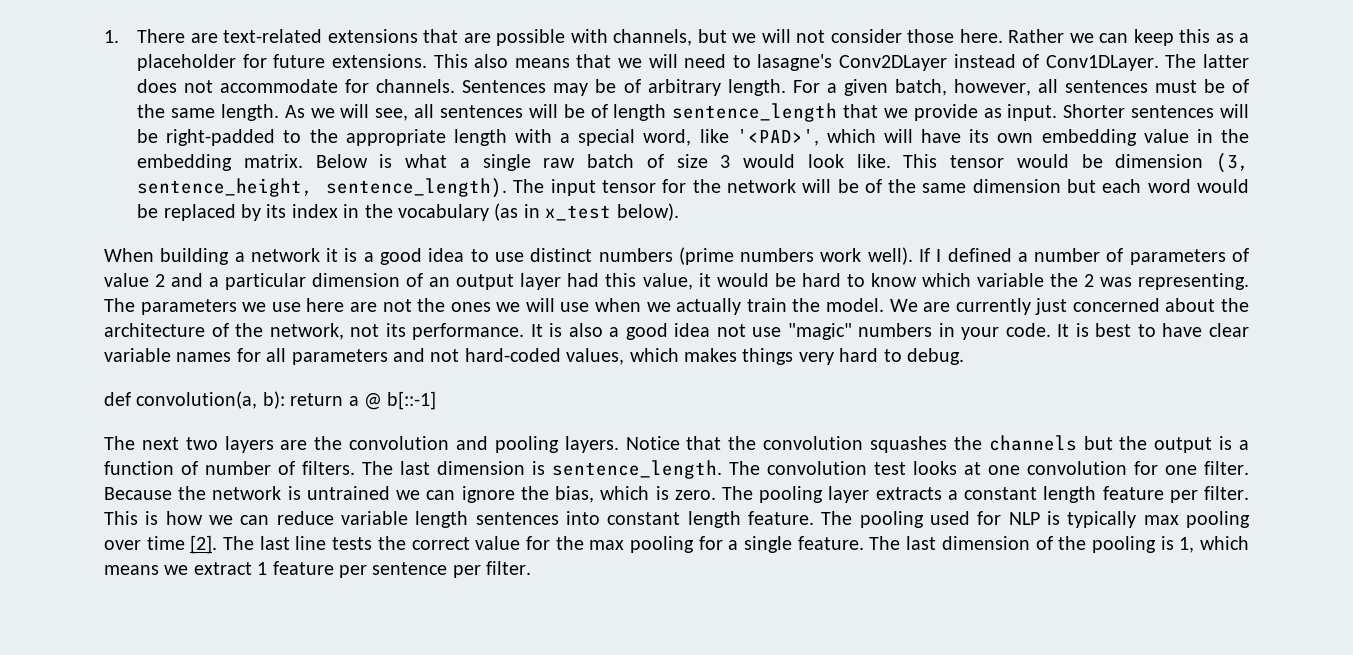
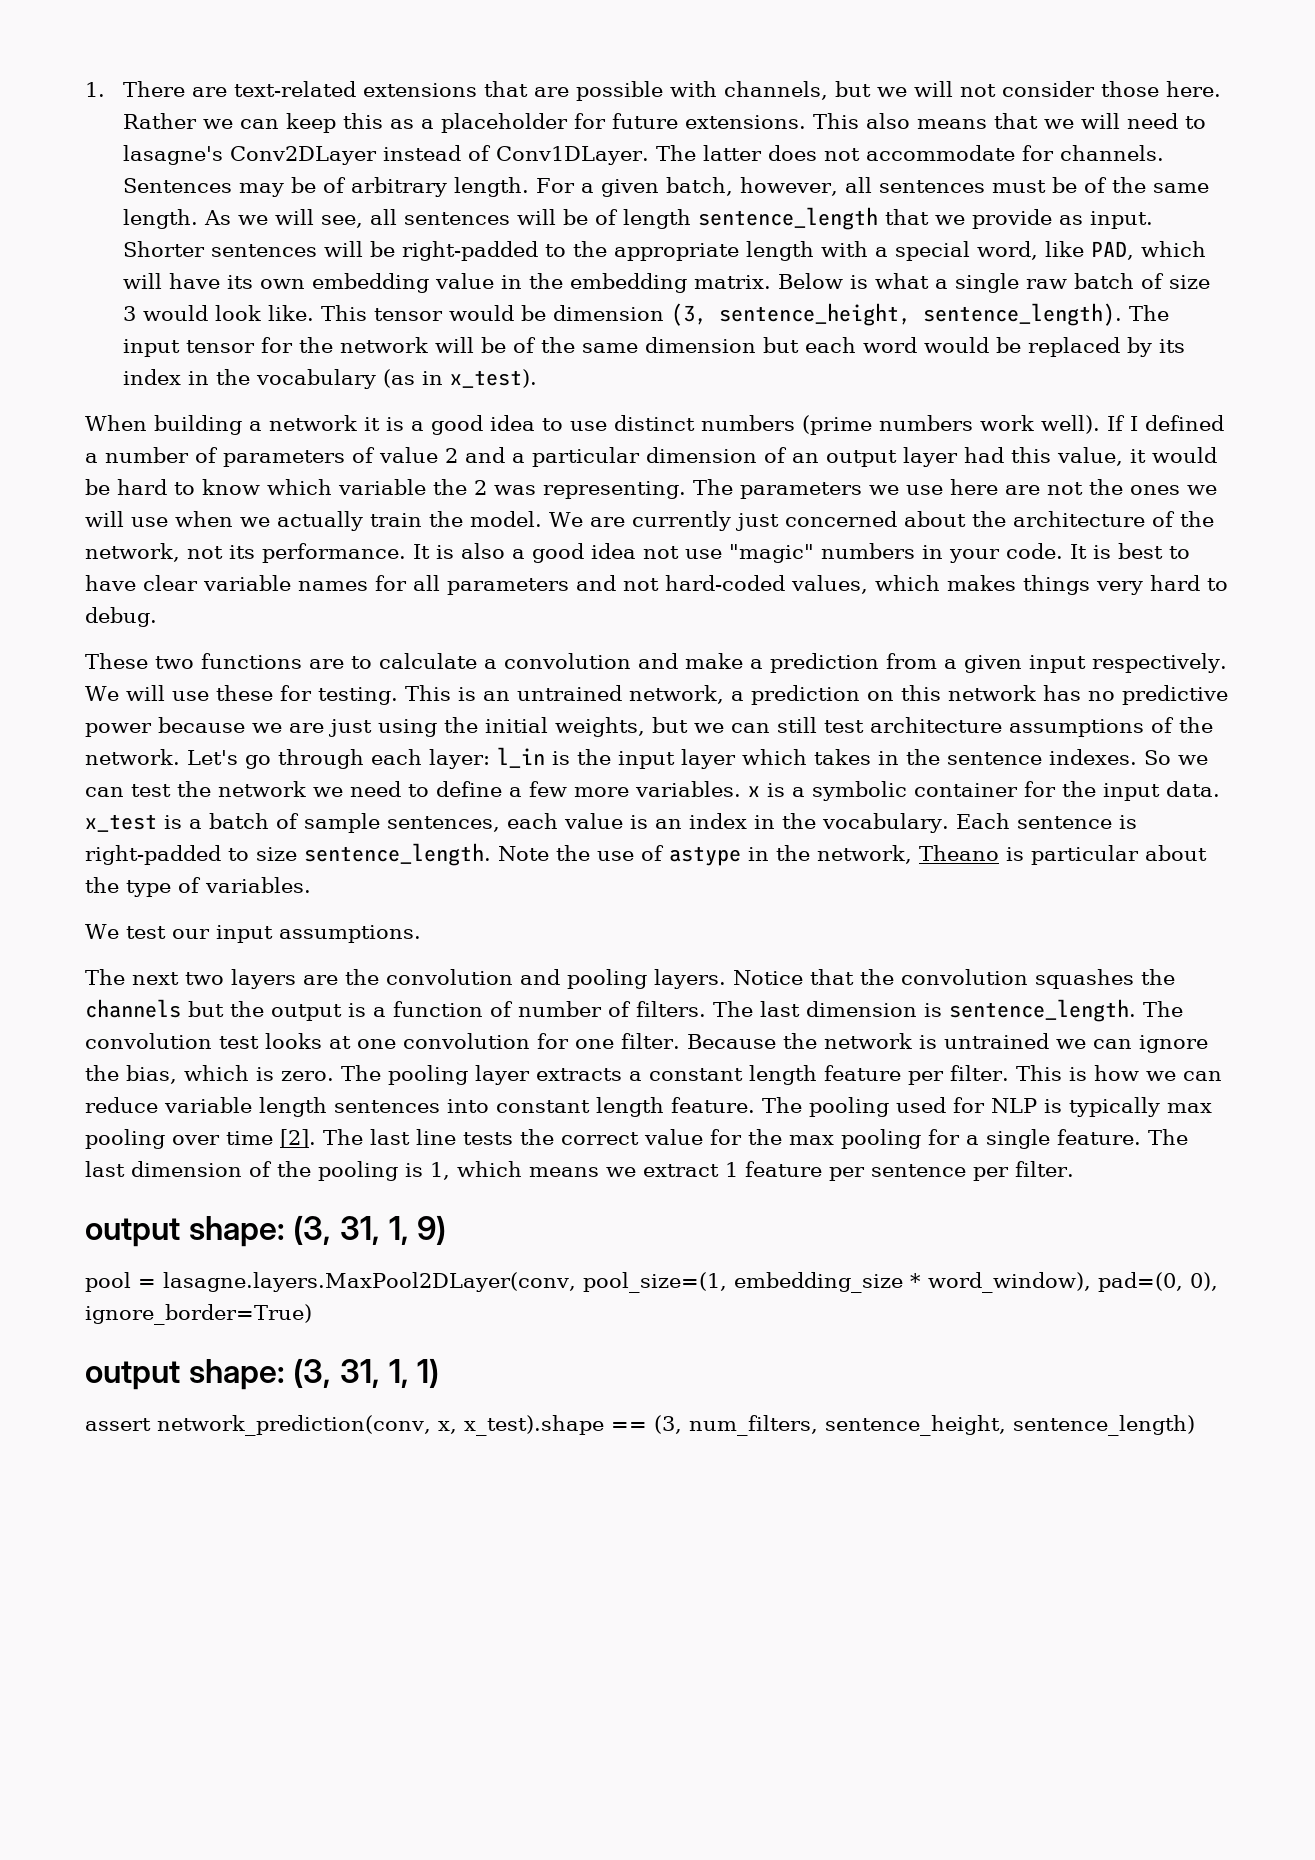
- Shorter sentences will be right-padded to the appropriate length with a special word, like '<PAD>', which will have its own embedding value in the embedding matrix.
+ Shorter sentences will be right-padded to the appropriate length with a special word, like PAD, which will have its own embedding value in the embedding matrix.
- The input tensor for the network will be of the same dimension but each word would be replaced by its index in the vocabulary (as in x_test below).
+ The input tensor for the network will be of the same dimension but each word would be replaced by its index in the vocabulary (as in x_test).
- def convolution(a, b): return a @ b[::-1]
+ These two functions are to calculate a convolution and make a prediction from a given input respectively. We will use these for testing. This is an untrained network, a prediction on this network has no predictive power because we are just using the initial weights, but we can still test architecture assumptions of the network. Let's go through each layer: l_in is the input layer which takes in the sentence indexes. So we can test the network we need to define a few more variables. x is a symbolic container for the input data. x_test is a batch of sample sentences, each value is an index in the vocabulary. Each sentence is right-padded to size sentence_length. Note the use of astype in the network, Theano is particular about the type of variables.
+ We test our input assumptions.
+ output shape: (3, 31, 1, 9)
+ pool = lasagne.layers.MaxPool2DLayer(conv, pool_size=(1, embedding_size * word_window), pad=(0, 0), ignore_border=True)
+ output shape: (3, 31, 1, 1)
+ assert network_prediction(conv, x, x_test).shape == (3, num_filters, sentence_height, sentence_length)

